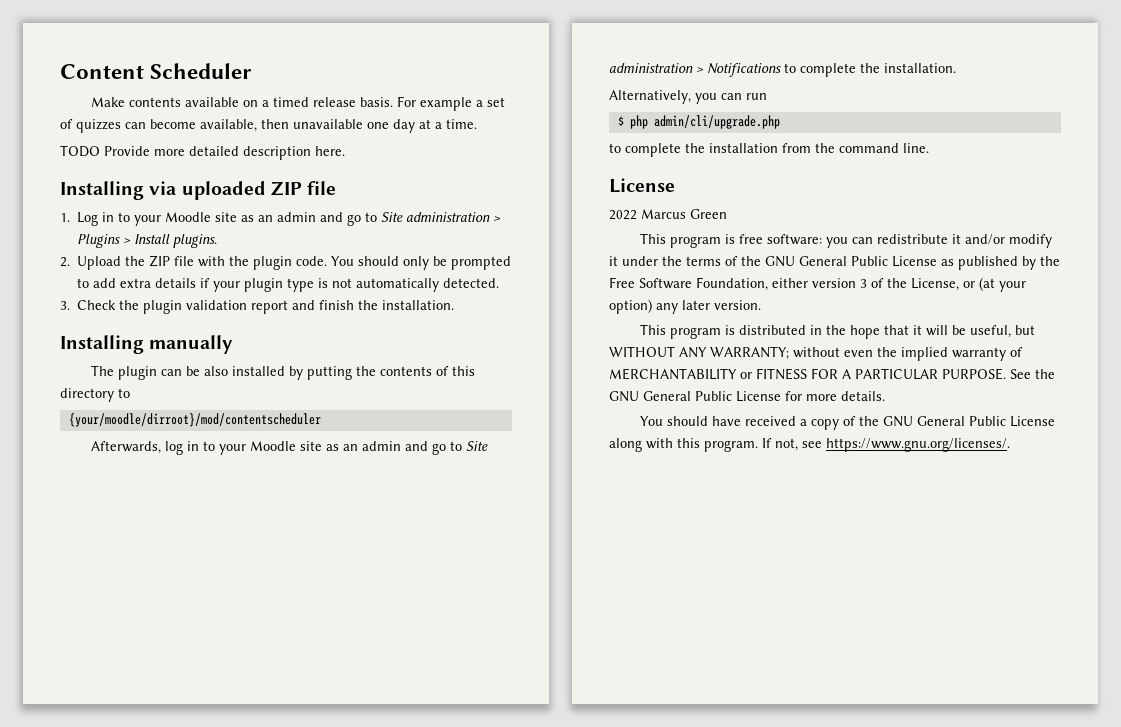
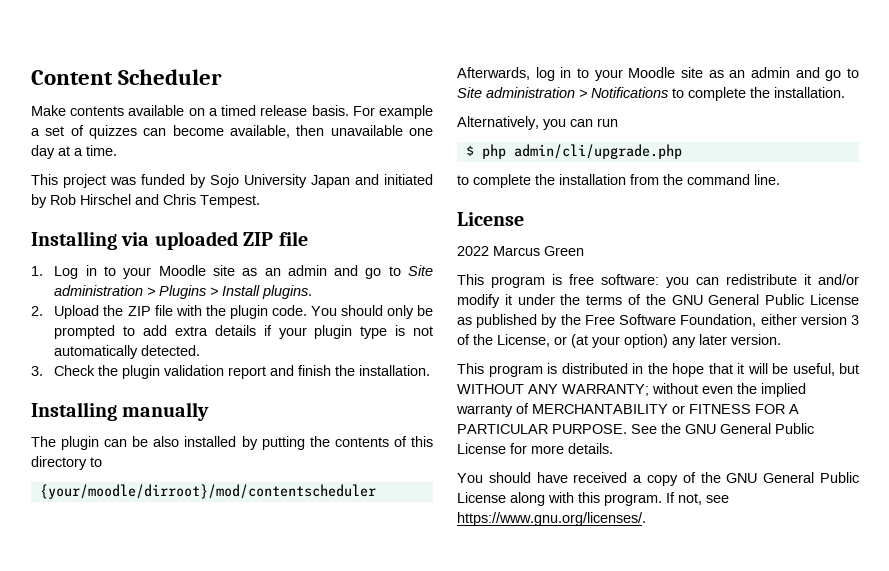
- TODO Provide more detailed description here.
+ This project was funded by Sojo University Japan and initiated by Rob Hirschel and Chris Tempest.

